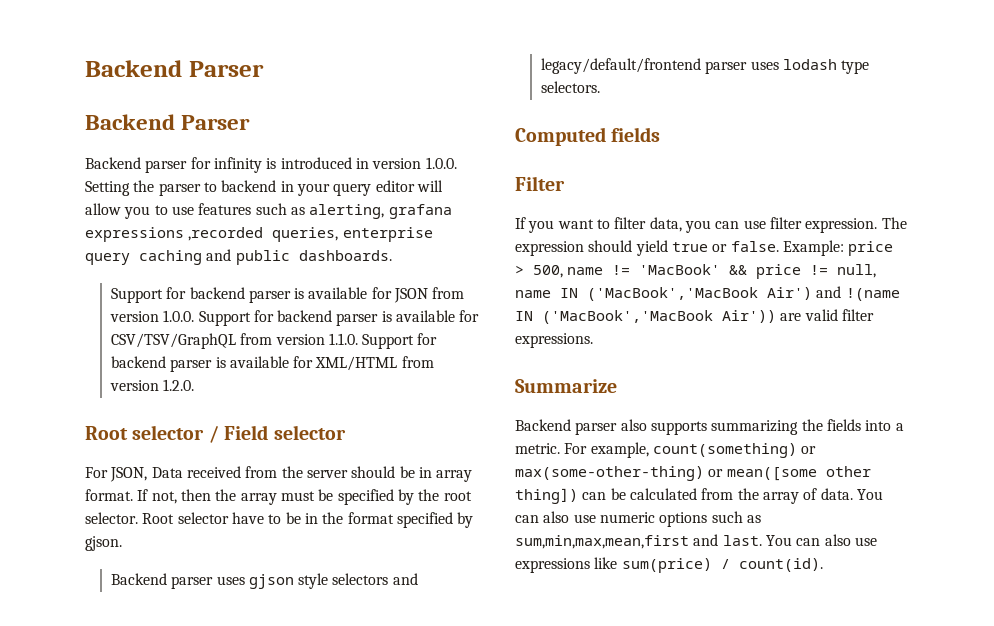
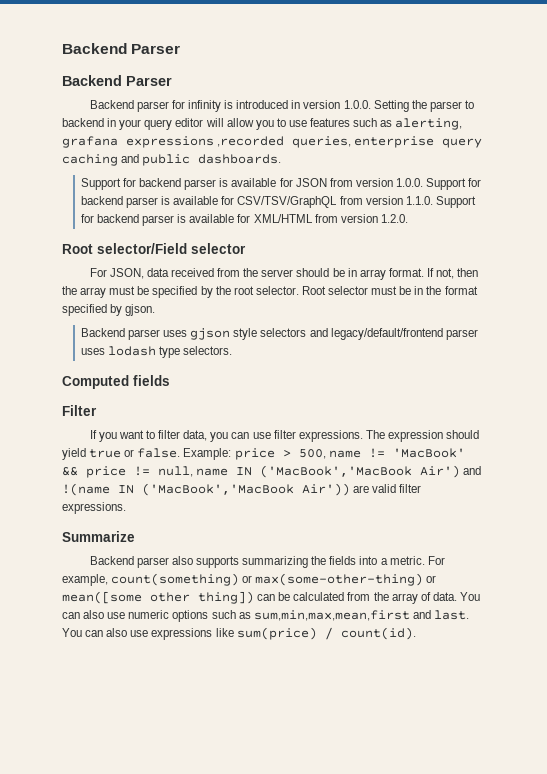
- Root selector / Field selector
+ Root selector/Field selector
- For JSON, Data received from the server should be in array format.
+ For JSON, data received from the server should be in array format.
- Root selector have to be in the format specified by gjson.
+ Root selector must be in the format specified by gjson.
- If you want to filter data, you can use filter expression.
+ If you want to filter data, you can use filter expressions.

